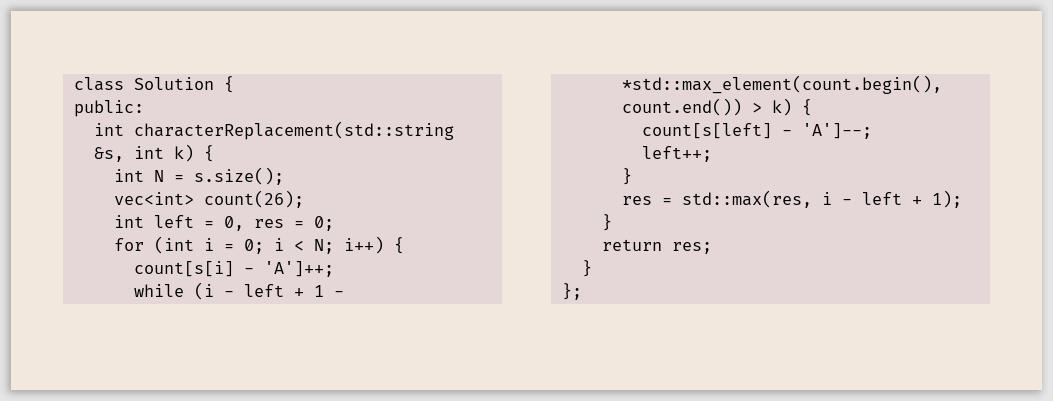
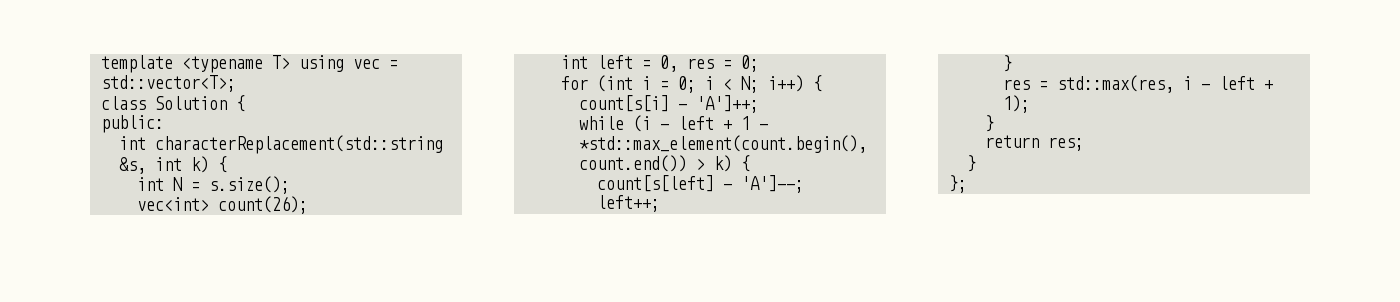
+ template <typename T> using vec = std::vector<T>;

